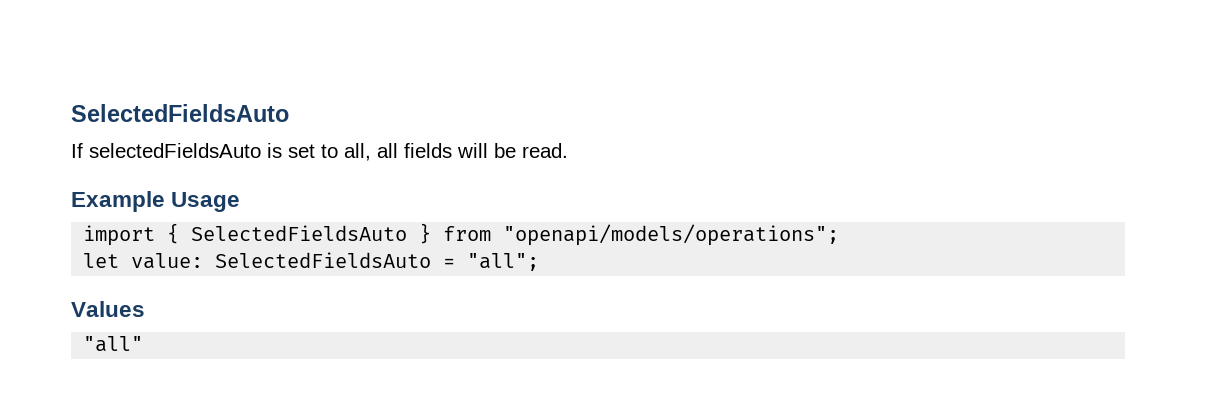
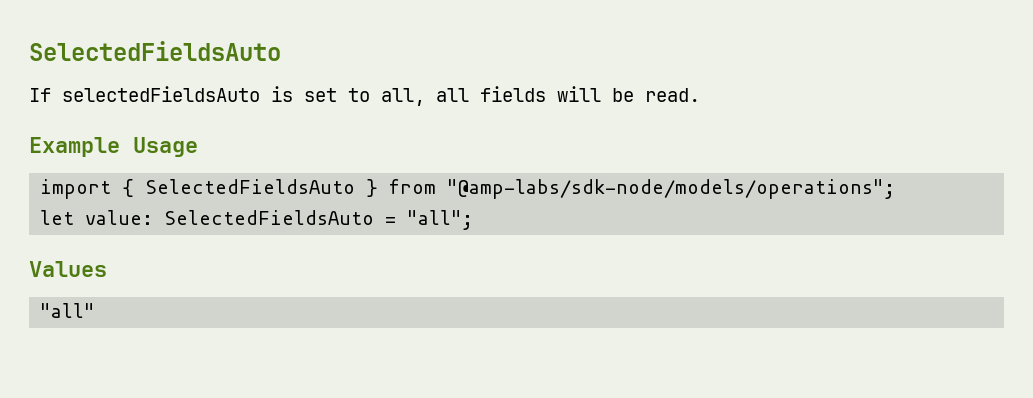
- import { SelectedFieldsAuto } from "openapi/models/operations";
+ import { SelectedFieldsAuto } from "@amp-labs/sdk-node/models/operations";

